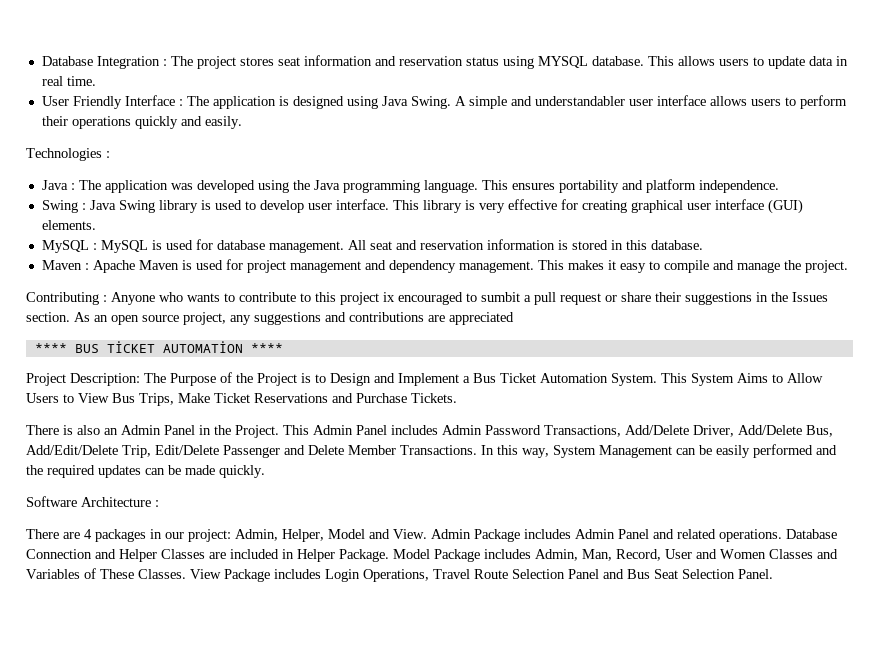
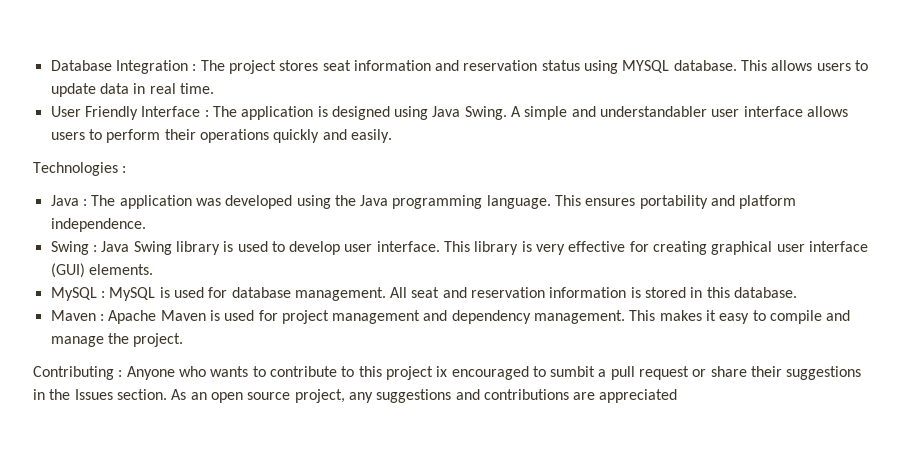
- **** BUS TİCKET AUTOMATİON ****
- Project Description: The Purpose of the Project is to Design and Implement a Bus Ticket Automation System. This System Aims to Allow Users to View Bus Trips, Make Ticket Reservations and Purchase Tickets.
- There is also an Admin Panel in the Project. This Admin Panel includes Admin Password Transactions, Add/Delete Driver, Add/Delete Bus, Add/Edit/Delete Trip, Edit/Delete Passenger and Delete Member Transactions. In this way, System Management can be easily performed and the required updates can be made quickly.
- Software Architecture :
- There are 4 packages in our project: Admin, Helper, Model and View. Admin Package includes Admin Panel and related operations. Database Connection and Helper Classes are included in Helper Package. Model Package includes Admin, Man, Record, User and Women Classes and Variables of These Classes. View Package includes Login Operations, Travel Route Selection Panel and Bus Seat Selection Panel.

